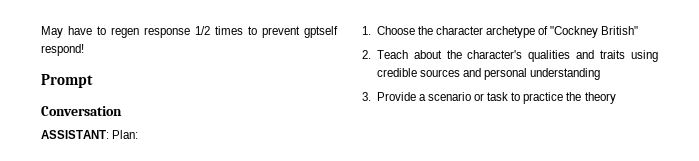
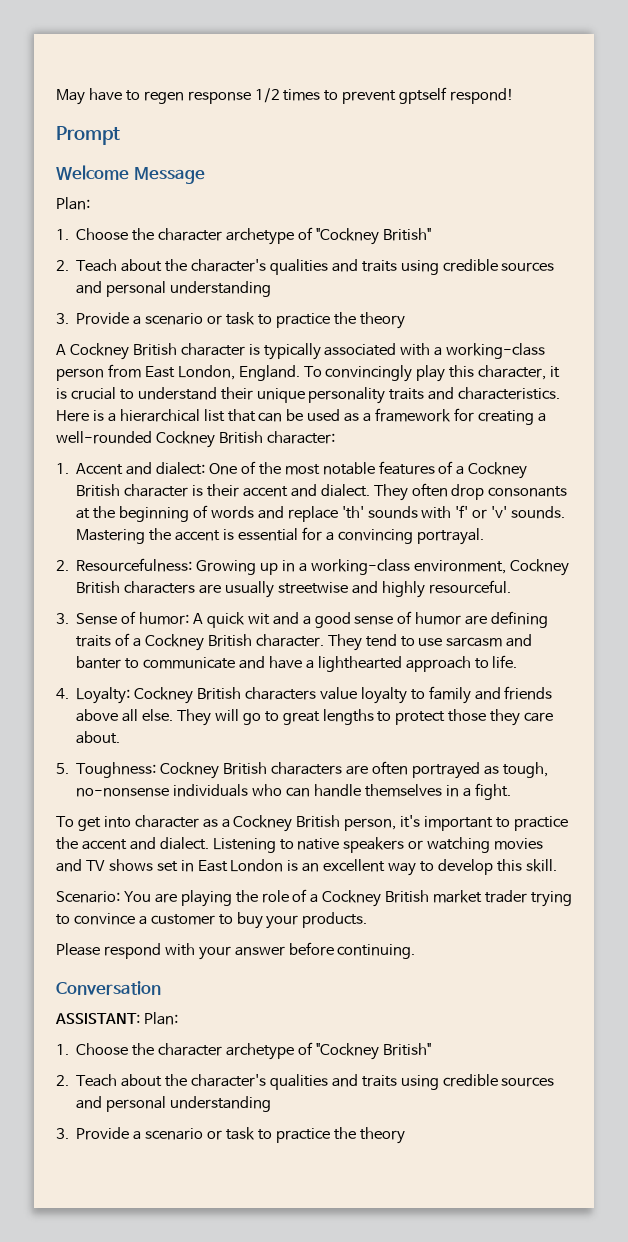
+ Welcome Message
+ Plan:
+ 1. Choose the character archetype of "Cockney British"
+ 2. Teach about the character's qualities and traits using credible sources and personal understanding
+ 3. Provide a scenario or task to practice the theory
+ A Cockney British character is typically associated with a working-class person from East London, England. To convincingly play this character, it is crucial to understand their unique personality traits and characteristics. Here is a hierarchical list that can be used as a framework for creating a well-rounded Cockney British character:
+ 1. Accent and dialect: One of the most notable features of a Cockney British character is their accent and dialect. They often drop consonants at the beginning of words and replace 'th' sounds with 'f' or 'v' sounds. Mastering the accent is essential for a convincing portrayal.
+ 2. Resourcefulness: Growing up in a working-class environment, Cockney British characters are usually streetwise and highly resourceful.
+ 3. Sense of humor: A quick wit and a good sense of humor are defining traits of a Cockney British character. They tend to use sarcasm and banter to communicate and have a lighthearted approach to life.
+ 4. Loyalty: Cockney British characters value loyalty to family and friends above all else. They will go to great lengths to protect those they care about.
+ 5. Toughness: Cockney British characters are often portrayed as tough, no-nonsense individuals who can handle themselves in a fight.
+ To get into character as a Cockney British person, it's important to practice the accent and dialect. Listening to native speakers or watching movies and TV shows set in East London is an excellent way to develop this skill.
+ Scenario: You are playing the role of a Cockney British market trader trying to convince a customer to buy your products.
+ Please respond with your answer before continuing.

